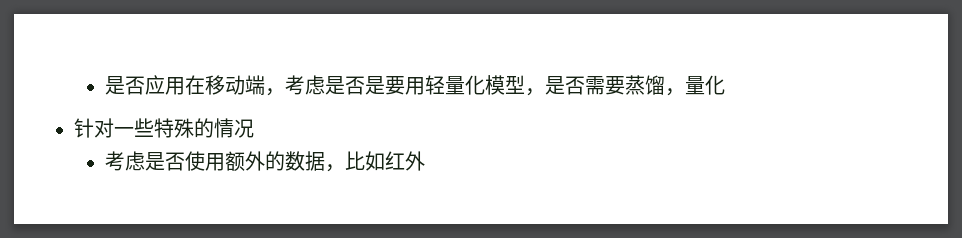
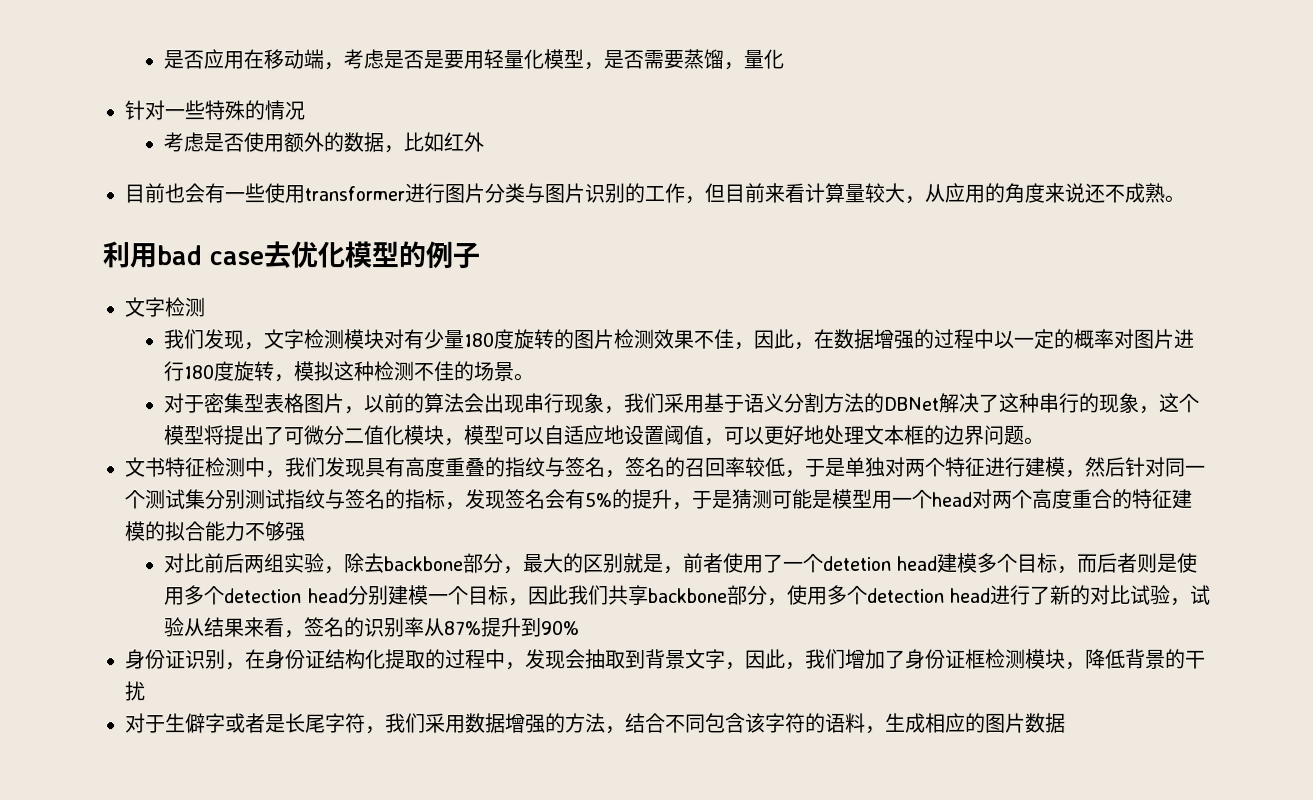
+ 目前也会有一些使用transformer进行图片分类与图片识别的工作，但目前来看计算量较大，从应用的角度来说还不成熟。
+ 利用bad case去优化模型的例子
+ 文字检测
+ 我们发现，文字检测模块对有少量180度旋转的图片检测效果不佳，因此，在数据增强的过程中以一定的概率对图片进行180度旋转，模拟这种检测不佳的场景。
+ 对于密集型表格图片，以前的算法会出现串行现象，我们采用基于语义分割方法的DBNet解决了这种串行的现象，这个模型将提出了可微分二值化模块，模型可以自适应地设置阈值，可以更好地处理文本框的边界问题。
+ 文书特征检测中，我们发现具有高度重叠的指纹与签名，签名的召回率较低，于是单独对两个特征进行建模，然后针对同一个测试集分别测试指纹与签名的指标，发现签名会有5%的提升，于是猜测可能是模型用一个head对两个高度重合的特征建模的拟合能力不够强
+ 对比前后两组实验，除去backbone部分，最大的区别就是，前者使用了一个detetion head建模多个目标，而后者则是使用多个detection head分别建模一个目标，因此我们共享backbone部分，使用多个detection head进行了新的对比试验，试验从结果来看，签名的识别率从87%提升到90%
+ 身份证识别，在身份证结构化提取的过程中，发现会抽取到背景文字，因此，我们增加了身份证框检测模块，降低背景的干扰
+ 对于生僻字或者是长尾字符，我们采用数据增强的方法，结合不同包含该字符的语料，生成相应的图片数据

